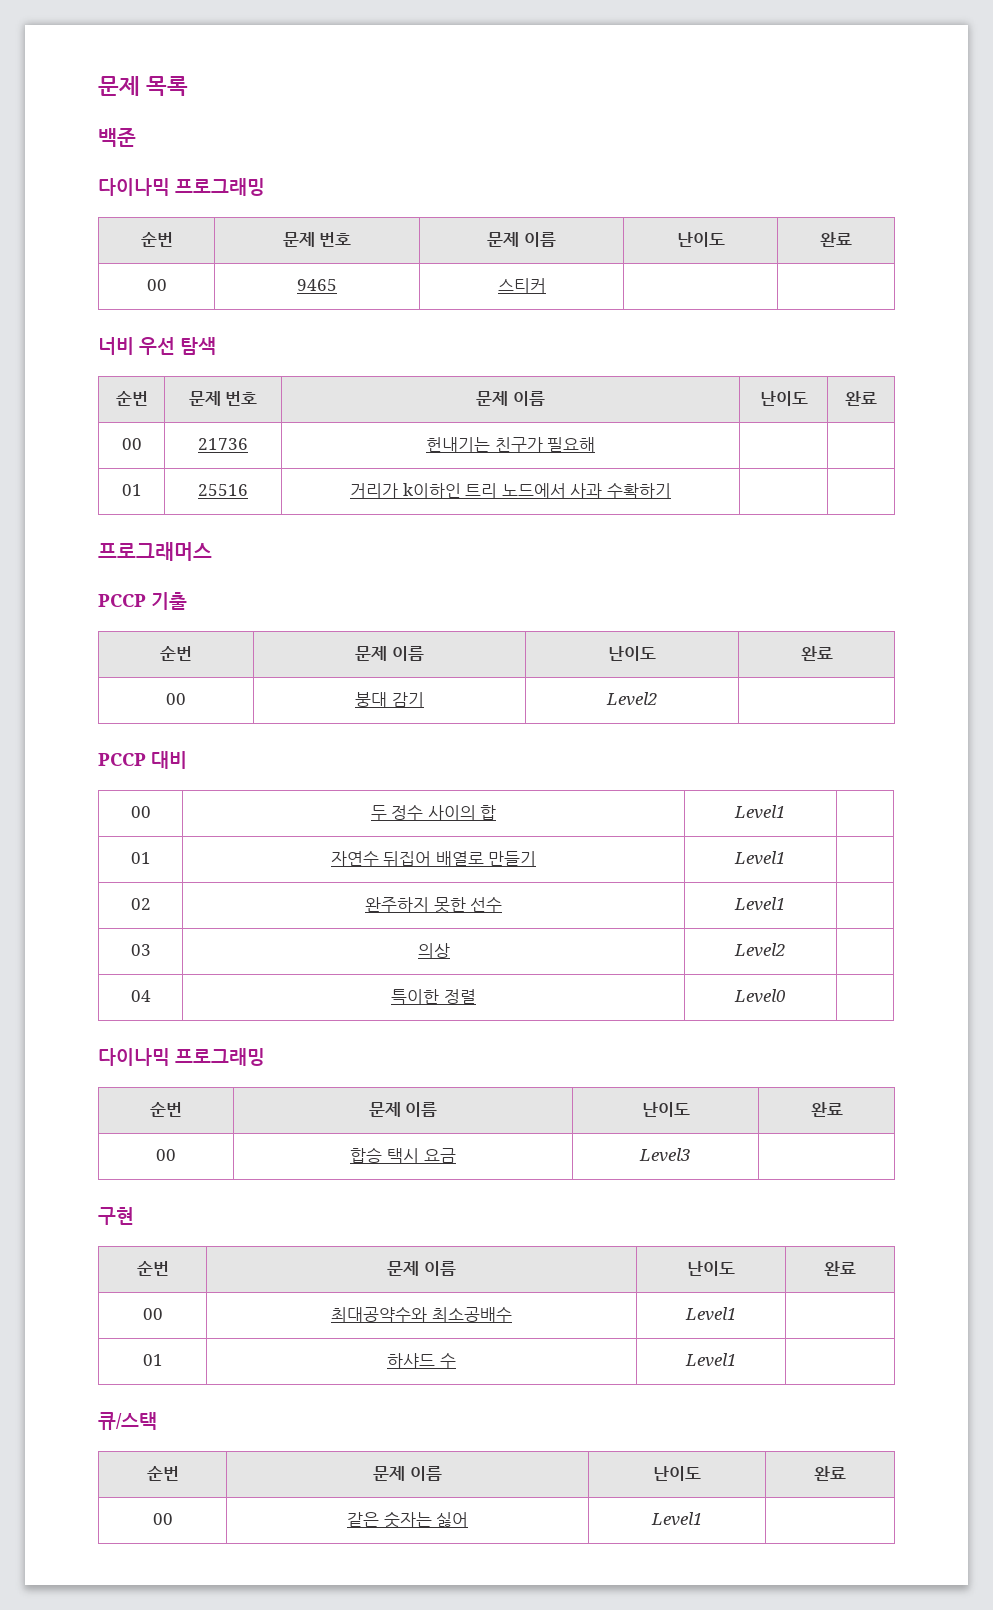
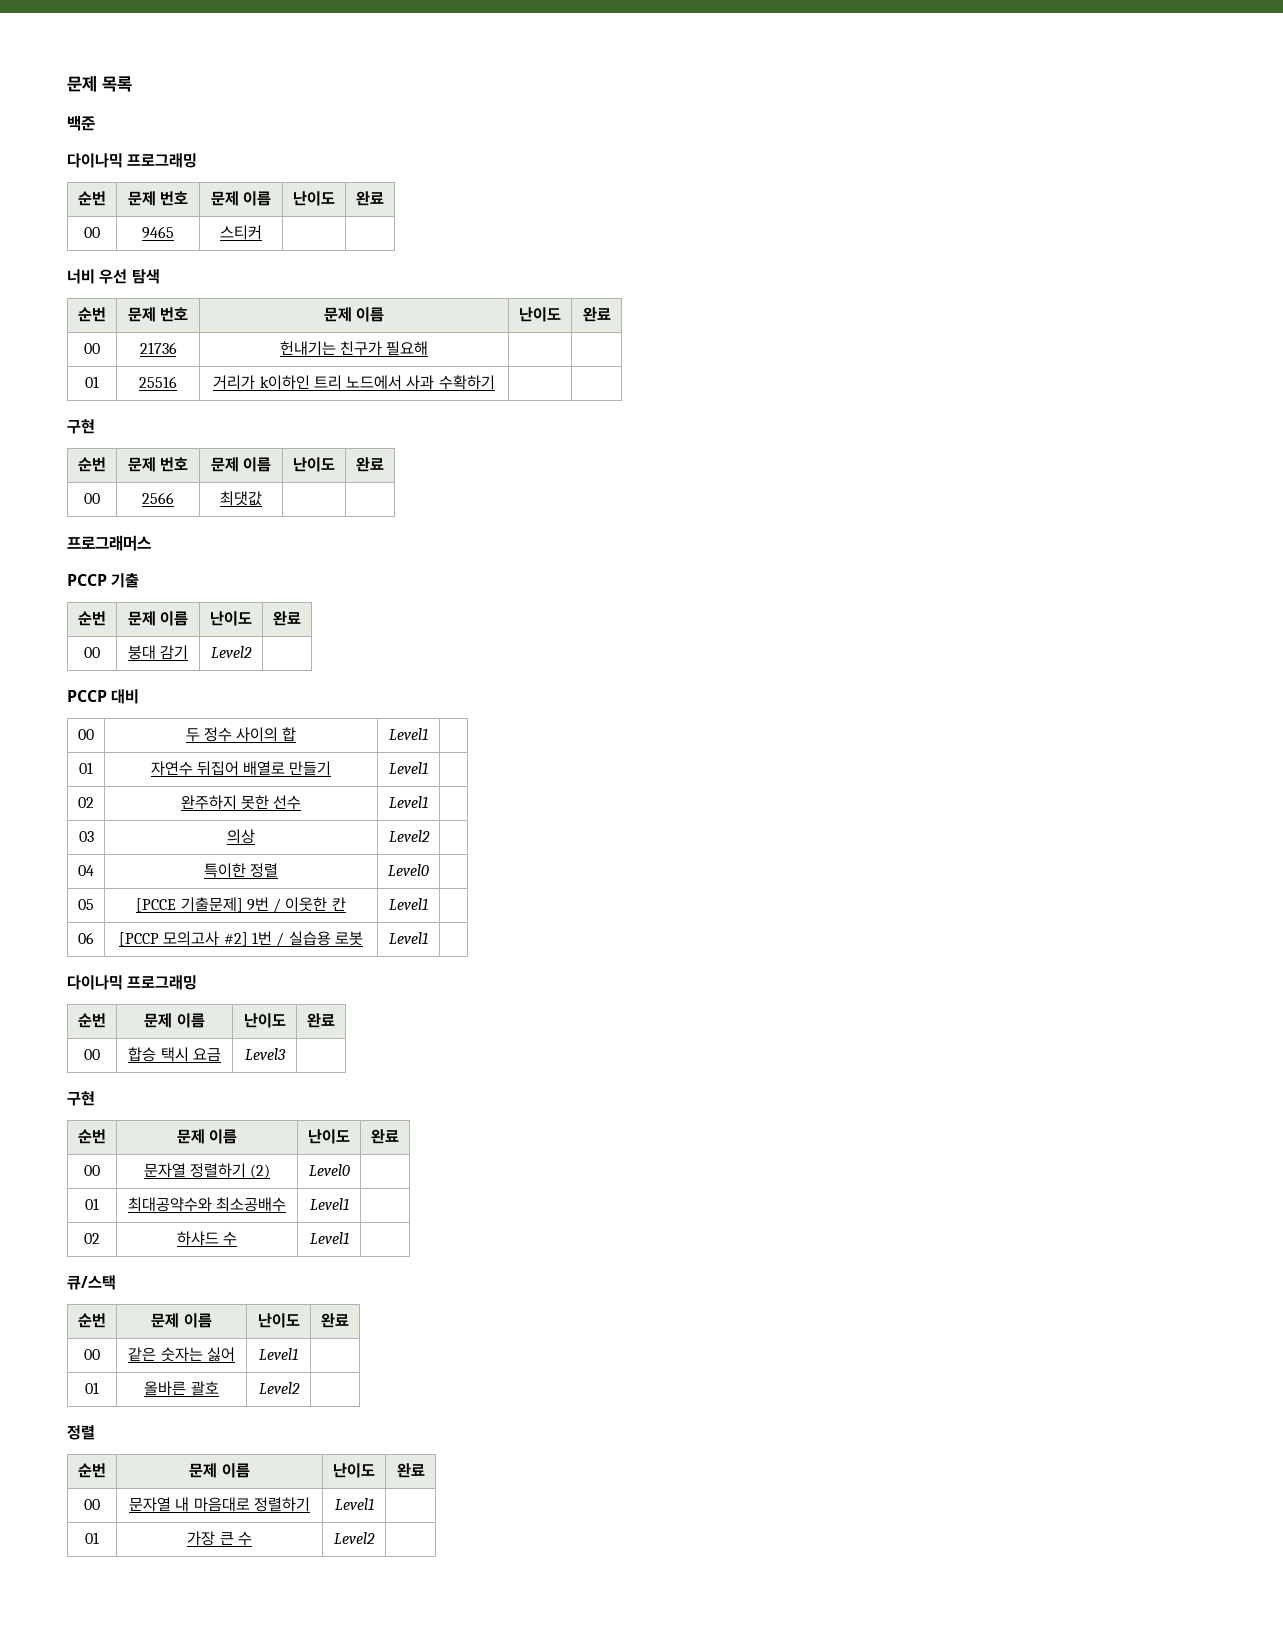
  01 | 25516 | 거리가 k이하인 트리 노드에서 사과 수확하기 | |
+ 구현
+ 순번 | 문제 번호 | 문제 이름 | 난이도 | 완료
+ 00 | 2566 | 최댓값 | |
+ 05 | [PCCE 기출문제] 9번 / 이웃한 칸 | Level1 |
+ 06 | [PCCP 모의고사 #2] 1번 / 실습용 로봇 | Level1 |
- 00 | 최대공약수와 최소공배수 | Level1 |
+ 00 | 문자열 정렬하기 (2) | Level0 |
+ 01 | 최대공약수와 최소공배수 | Level1 |
- 01 | 하샤드 수 | Level1 |
+ 02 | 하샤드 수 | Level1 |
+ 01 | 올바른 괄호 | Level2 |
+ 정렬
+ 순번 | 문제 이름 | 난이도 | 완료
+ 00 | 문자열 내 마음대로 정렬하기 | Level1 |
+ 01 | 가장 큰 수 | Level2 |

